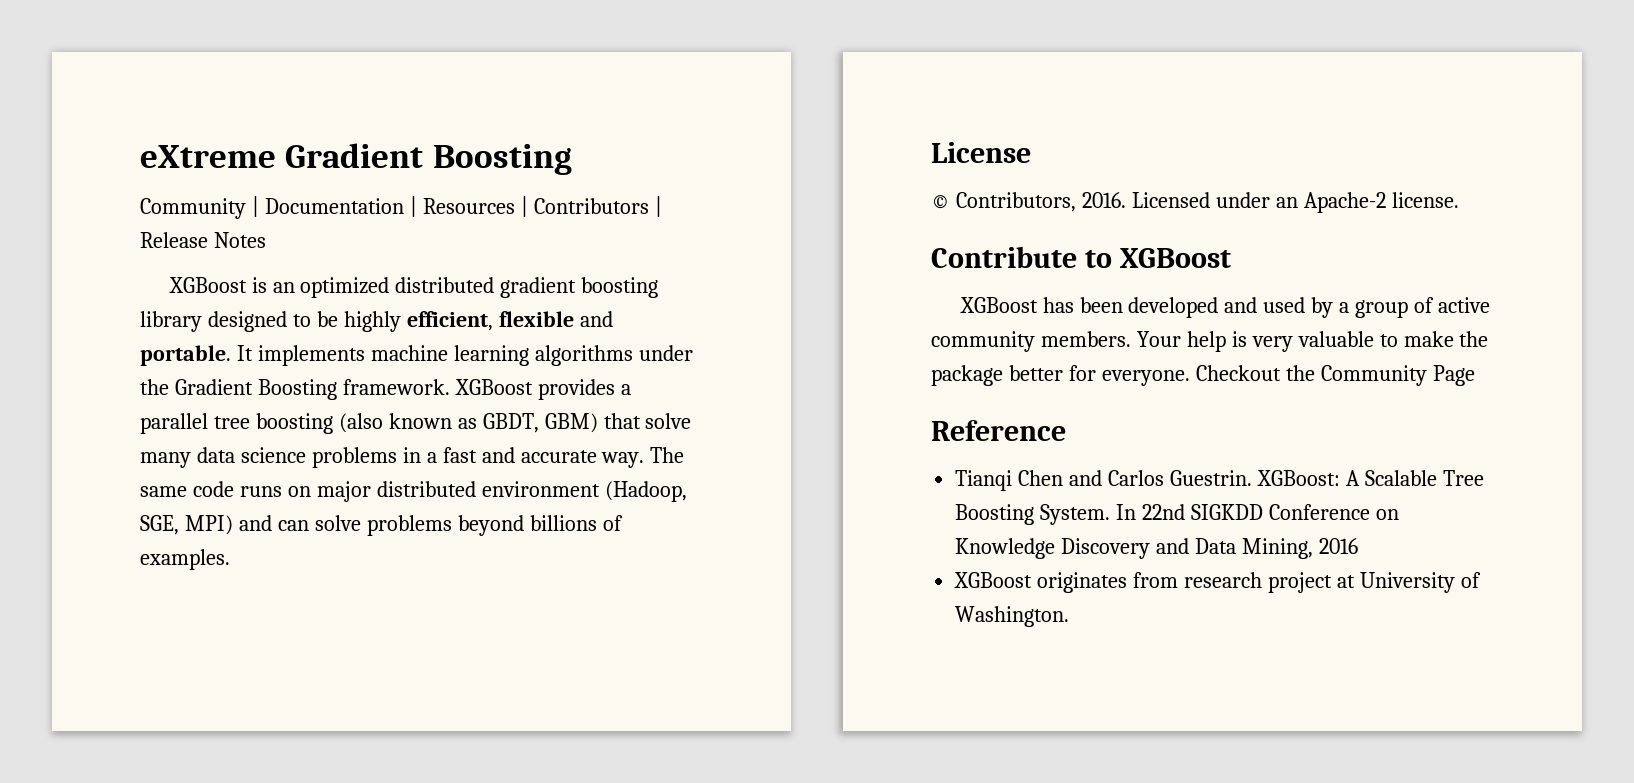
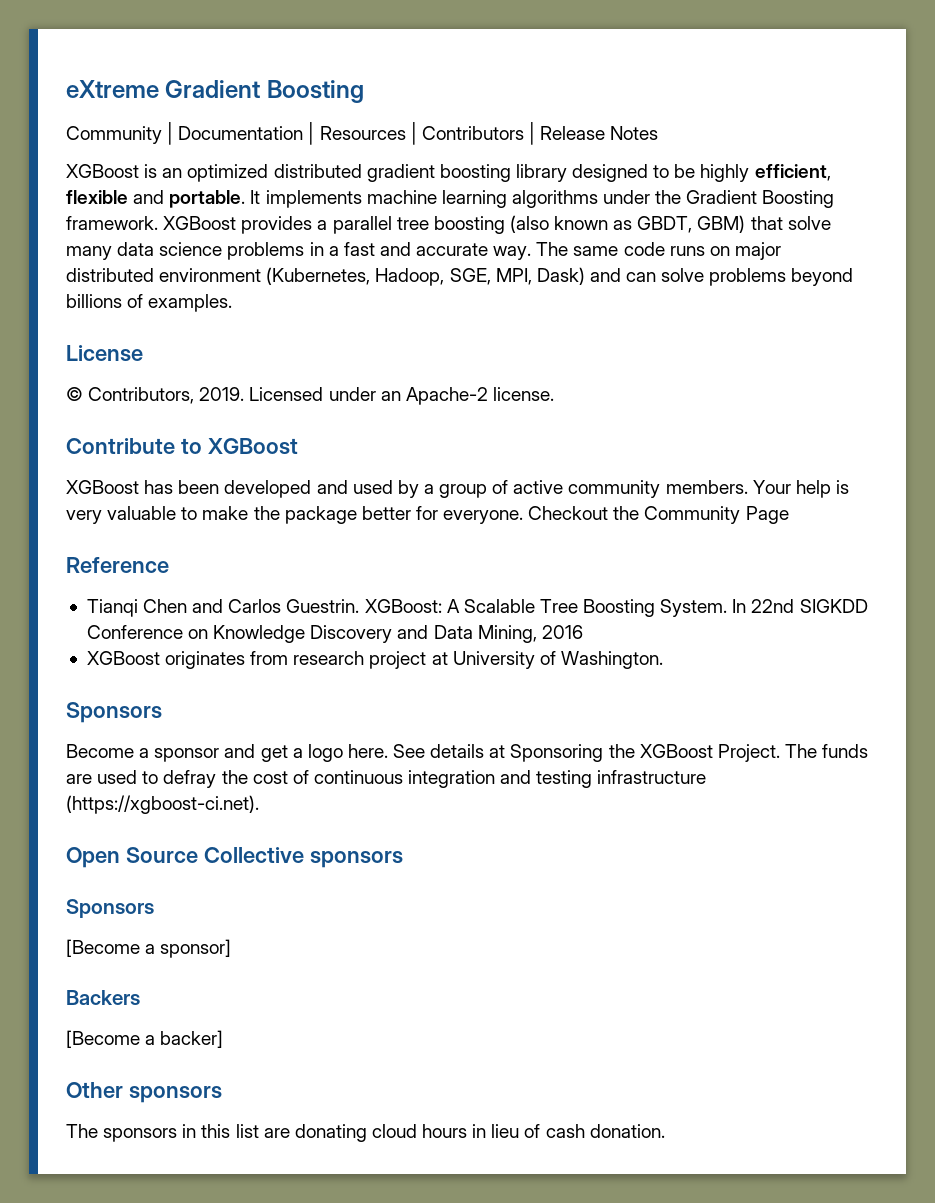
- The same code runs on major distributed environment (Hadoop, SGE, MPI) and can solve problems beyond billions of examples.
+ The same code runs on major distributed environment (Kubernetes, Hadoop, SGE, MPI, Dask) and can solve problems beyond billions of examples.
- © Contributors, 2016.
+ © Contributors, 2019.
  XGBoost originates from research project at University of Washington.
+ Sponsors
+ Become a sponsor and get a logo here. See details at Sponsoring the XGBoost Project. The funds are used to defray the cost of continuous integration and testing infrastructure (https://xgboost-ci.net).
+ Open Source Collective sponsors
+ Sponsors
+ [Become a sponsor]
+ Backers
+ [Become a backer]
+ Other sponsors
+ The sponsors in this list are donating cloud hours in lieu of cash donation.

